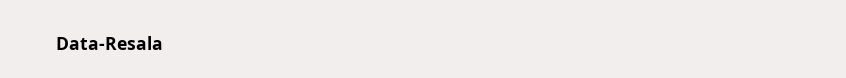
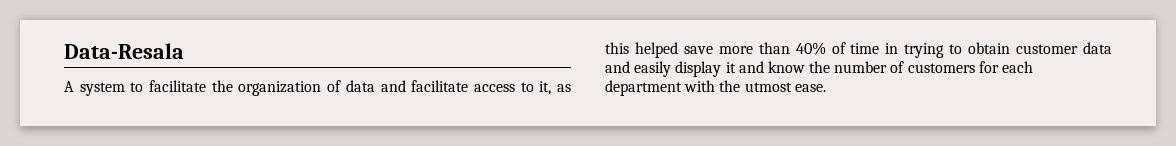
+ A system to facilitate the organization of data and facilitate access to it, as this helped save more than 40% of time in trying to obtain customer data and easily display it and know the number of customers for each department with the utmost ease.

